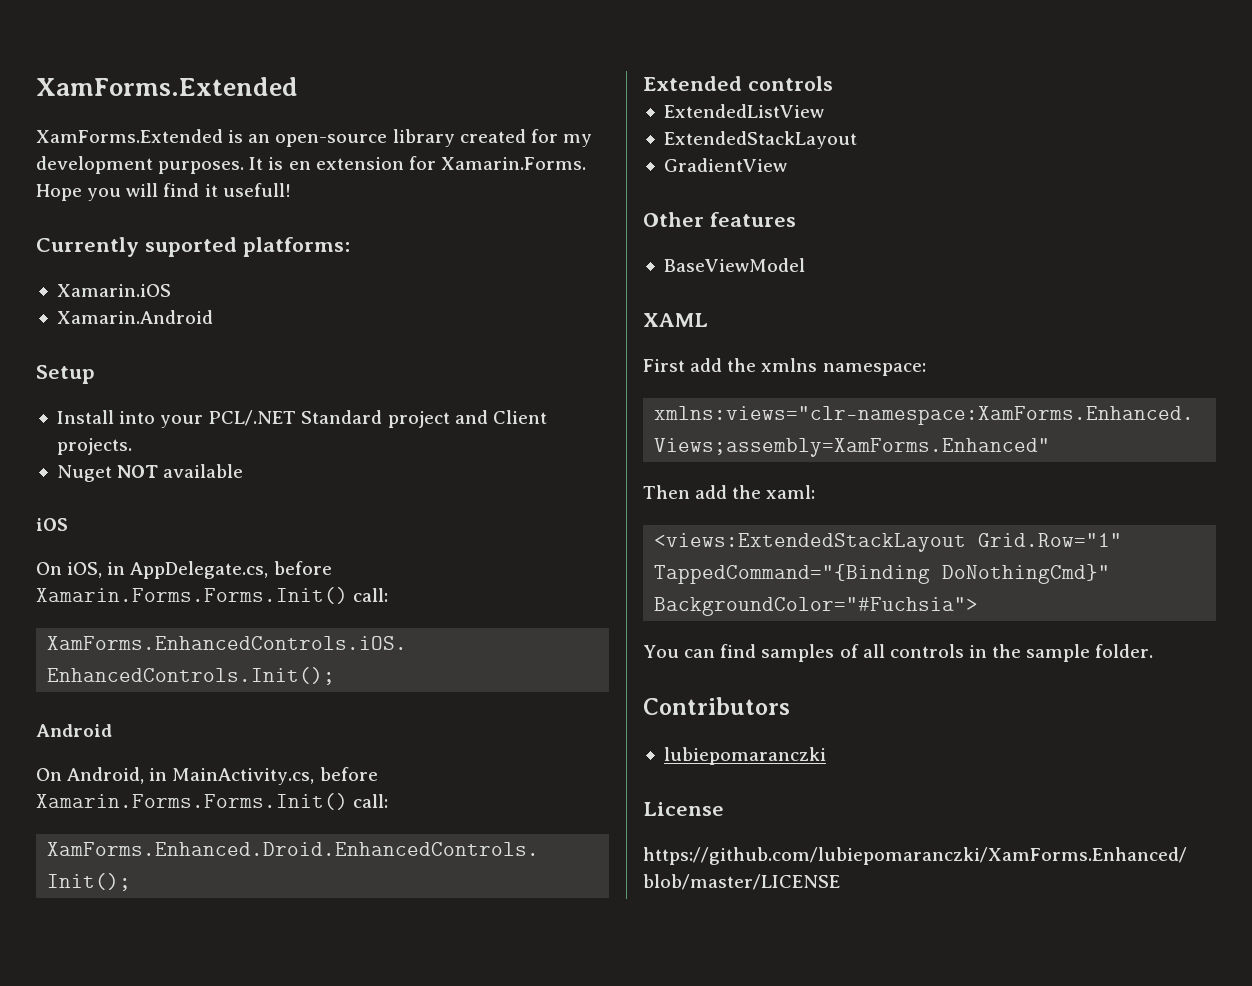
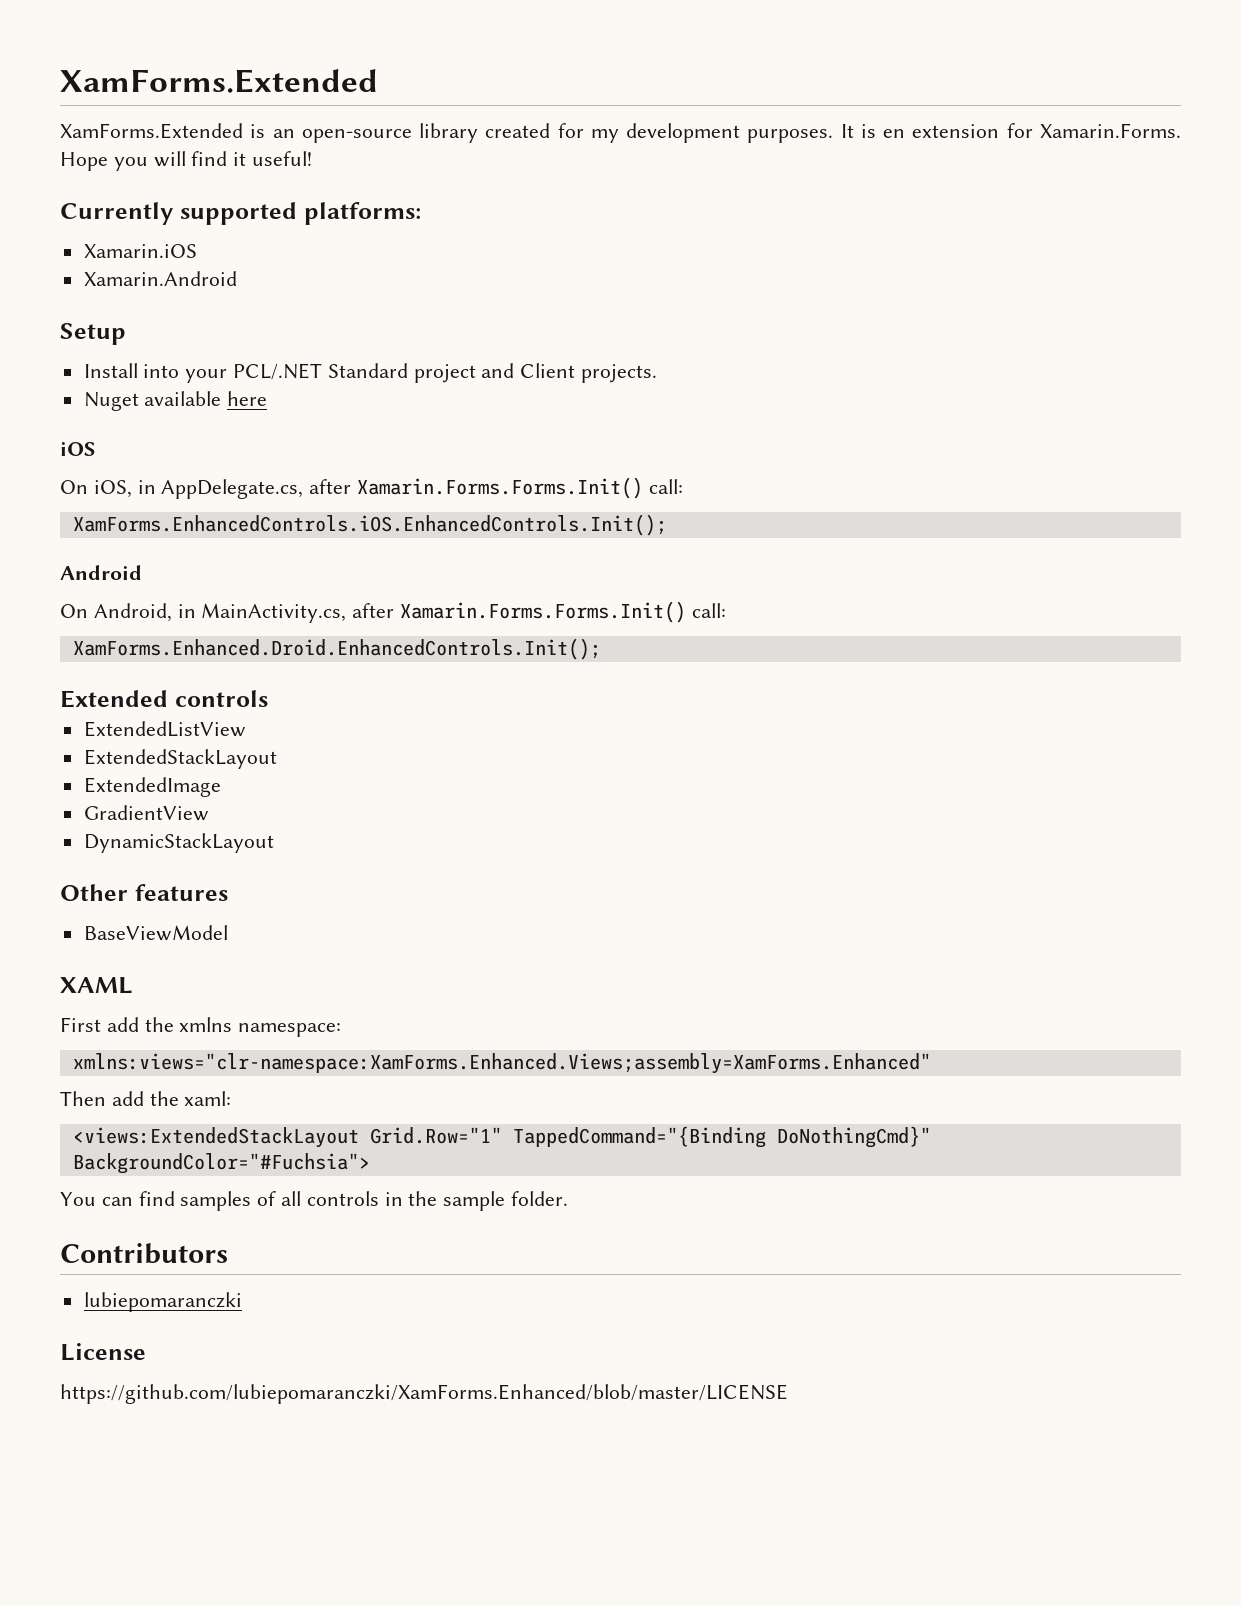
- It is en extension for Xamarin.Forms. Hope you will find it usefull!
+ It is en extension for Xamarin.Forms. Hope you will find it useful!
- Currently suported platforms:
+ Currently supported platforms:
- Nuget NOT available
+ Nuget available here
- On iOS, in AppDelegate.cs, before Xamarin.Forms.Forms.Init() call:
+ On iOS, in AppDelegate.cs, after Xamarin.Forms.Forms.Init() call:
- On Android, in MainActivity.cs, before Xamarin.Forms.Forms.Init() call:
+ On Android, in MainActivity.cs, after Xamarin.Forms.Forms.Init() call:
+ ExtendedImage
+ DynamicStackLayout

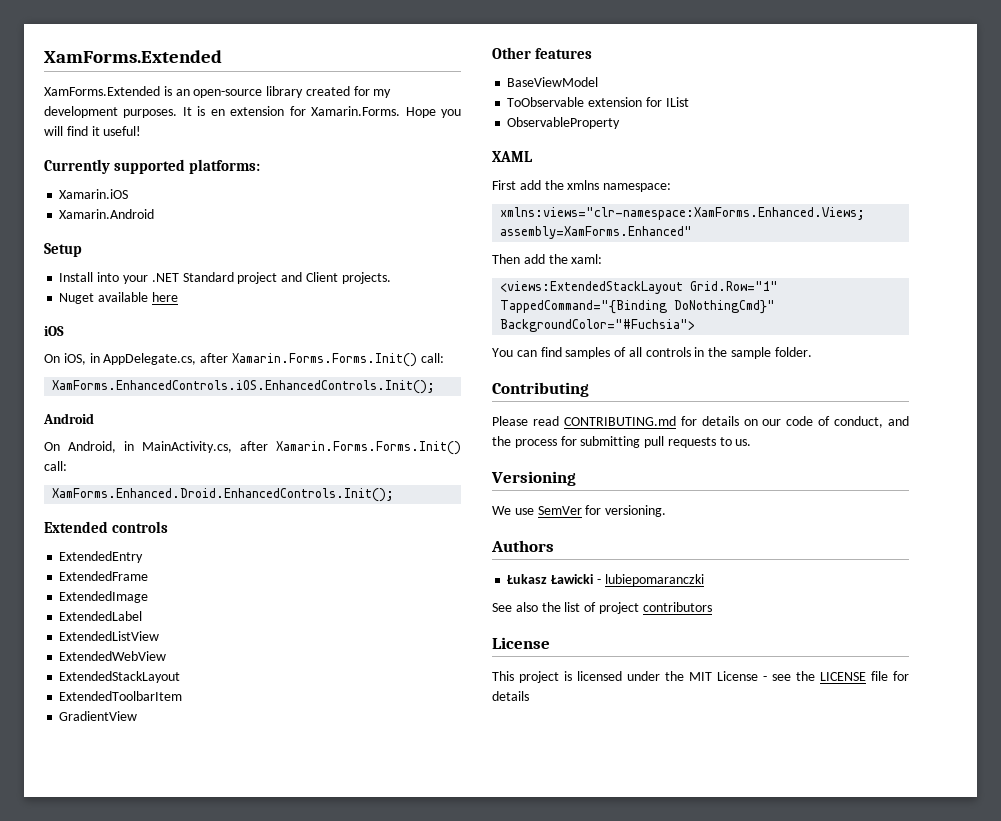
- Install into your PCL/.NET Standard project and Client projects.
+ Install into your .NET Standard project and Client projects.
+ ExtendedEntry
+ ExtendedFrame
+ ExtendedImage
+ ExtendedLabel
+ ExtendedWebView
- ExtendedImage
+ ExtendedToolbarItem
- DynamicStackLayout
+ ToObservable extension for IList
+ ObservableProperty
- Contributors
- lubiepomaranczki
+ Contributing
+ Please read CONTRIBUTING.md for details on our code of conduct, and the process for submitting pull requests to us.
+ Versioning
+ We use SemVer for versioning.
+ Authors
+ Łukasz Ławicki - lubiepomaranczki
+ See also the list of project contributors
  License
- https://github.com/lubiepomaranczki/XamForms.Enhanced/blob/master/LICENSE
+ This project is licensed under the MIT License - see the LICENSE file for details

